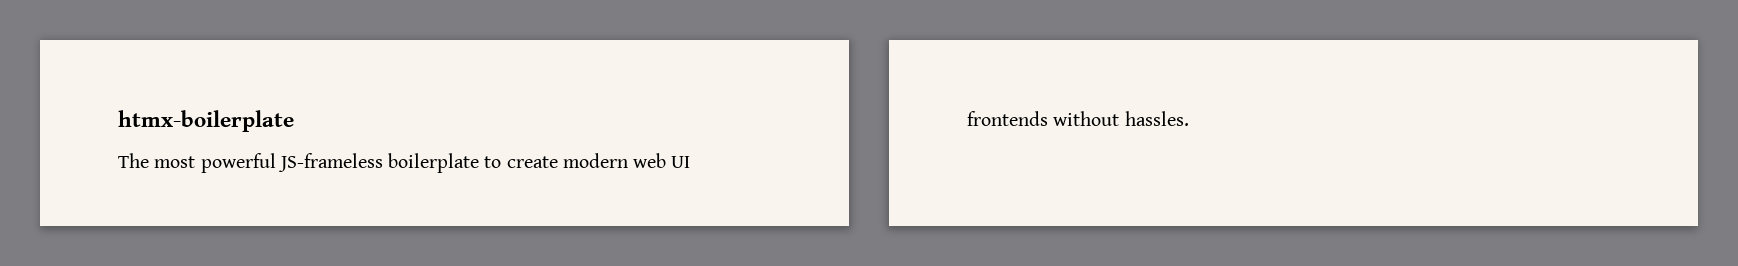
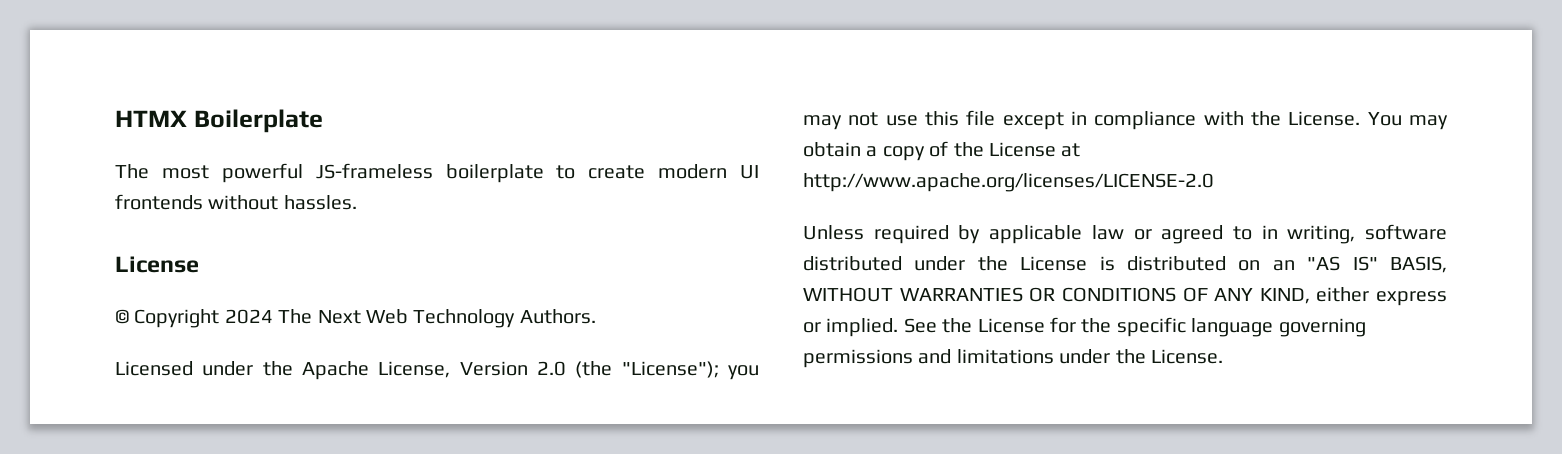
- htmx-boilerplate
+ HTMX Boilerplate
- The most powerful JS-frameless boilerplate to create modern web UI frontends without hassles.
+ The most powerful JS-frameless boilerplate to create modern UI frontends without hassles.
+ License
+ © Copyright 2024 The Next Web Technology Authors.
+ Licensed under the Apache License, Version 2.0 (the "License"); you may not use this file except in compliance with the License. You may obtain a copy of the License at http://www.apache.org/licenses/LICENSE-2.0
+ Unless required by applicable law or agreed to in writing, software distributed under the License is distributed on an "AS IS" BASIS, WITHOUT WARRANTIES OR CONDITIONS OF ANY KIND, either express or implied. See the License for the specific language governing permissions and limitations under the License.

